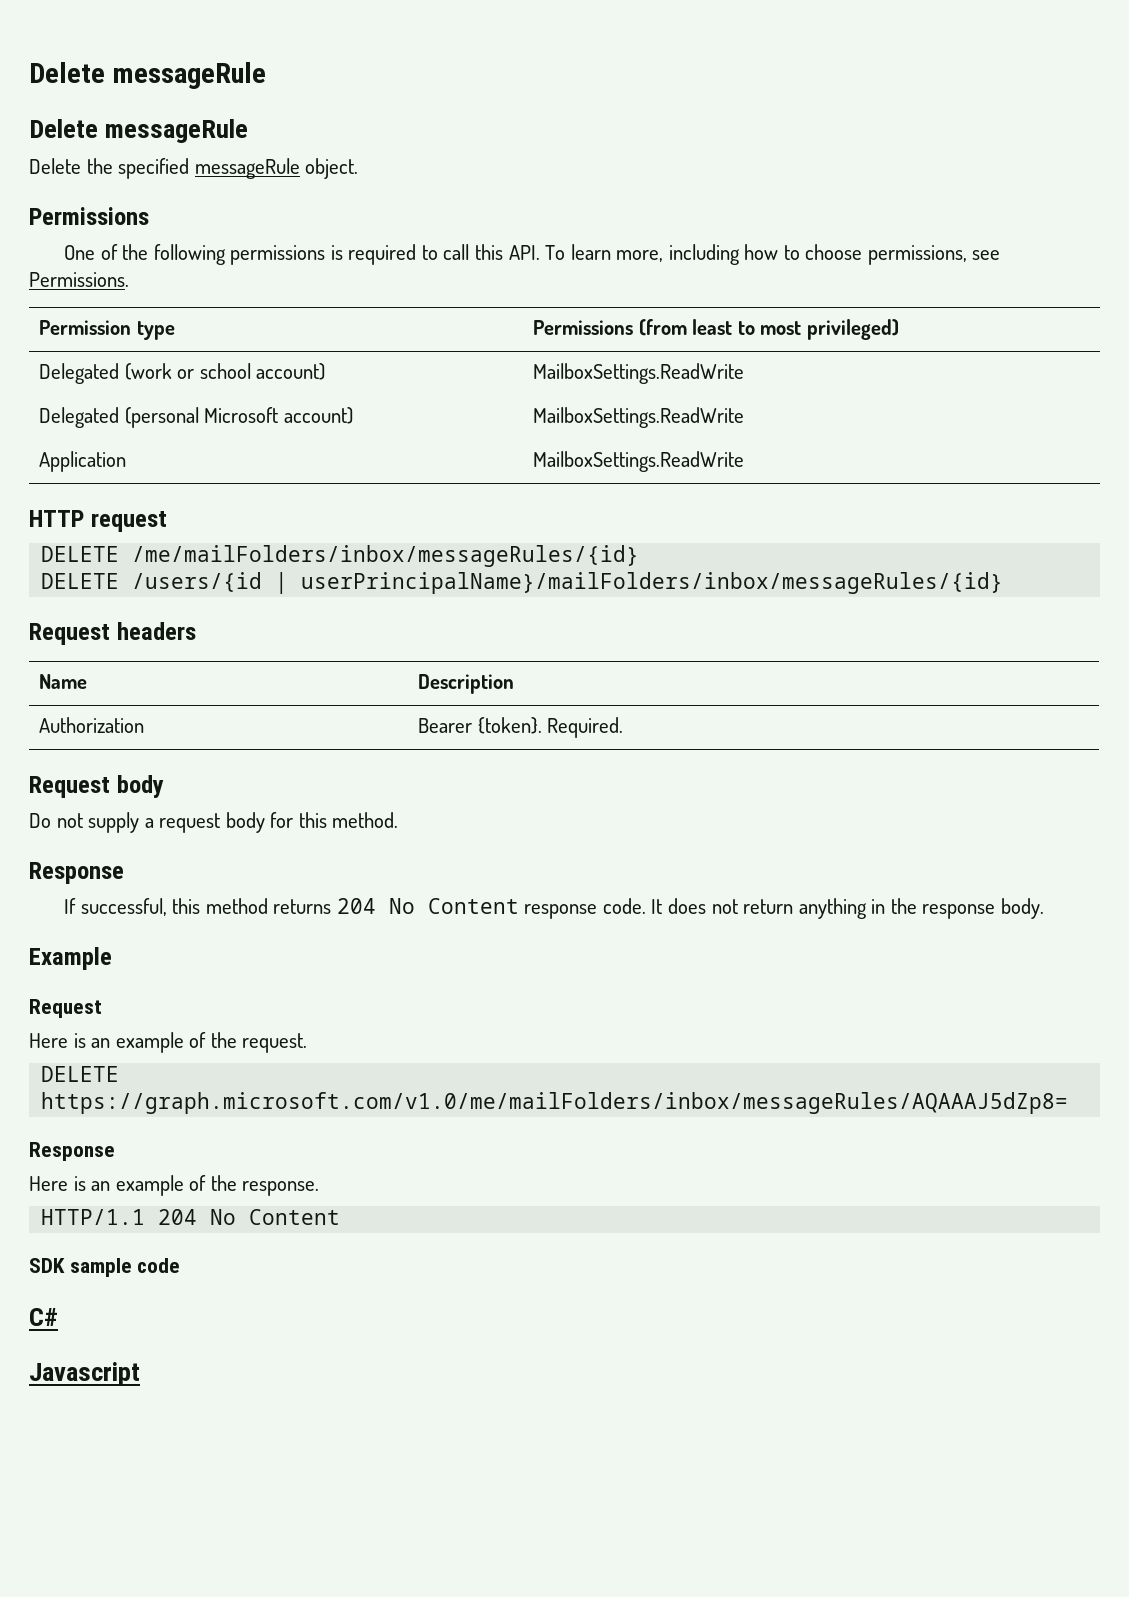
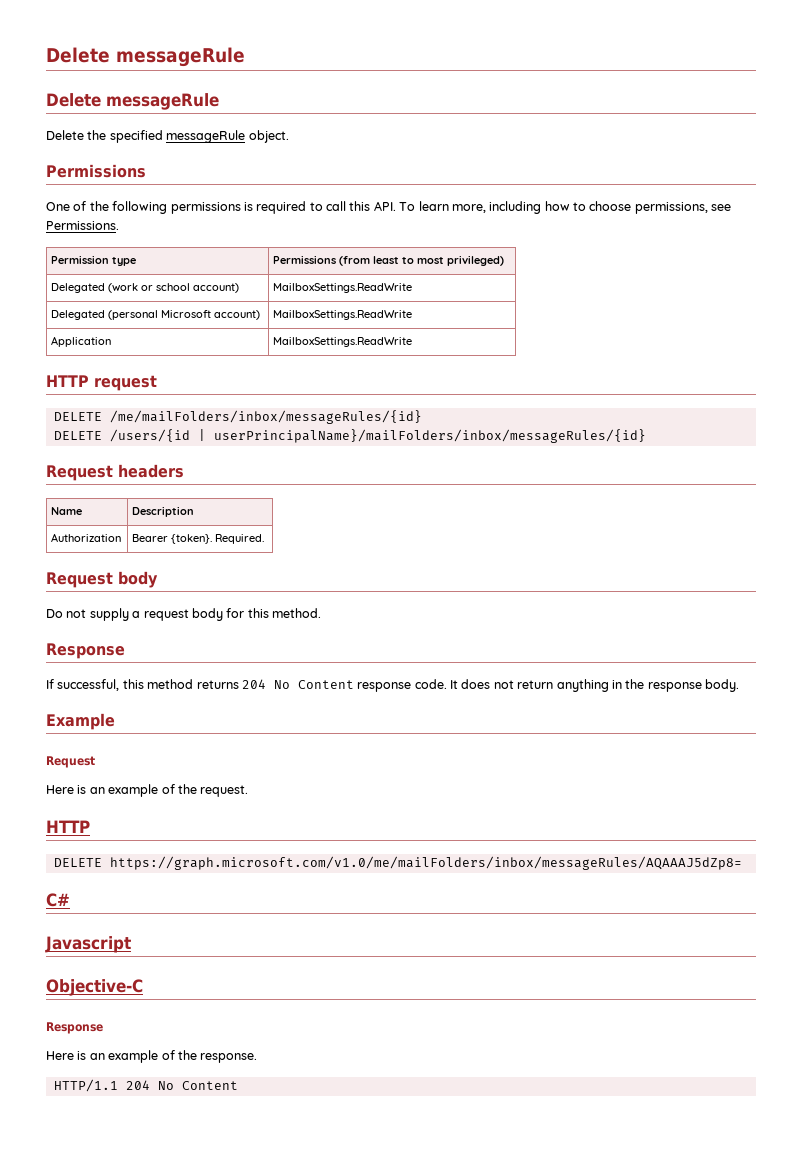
  Here is an example of the request.
+ HTTP
+ C#
+ Javascript
+ Objective-C
- SDK sample code
- C#
- Javascript

